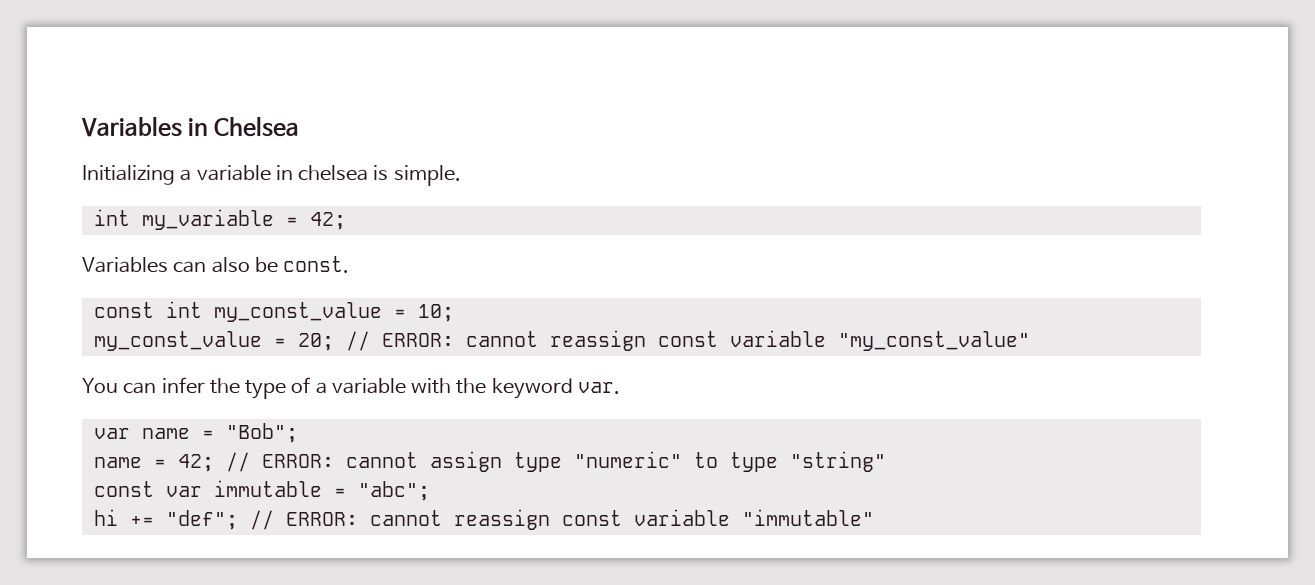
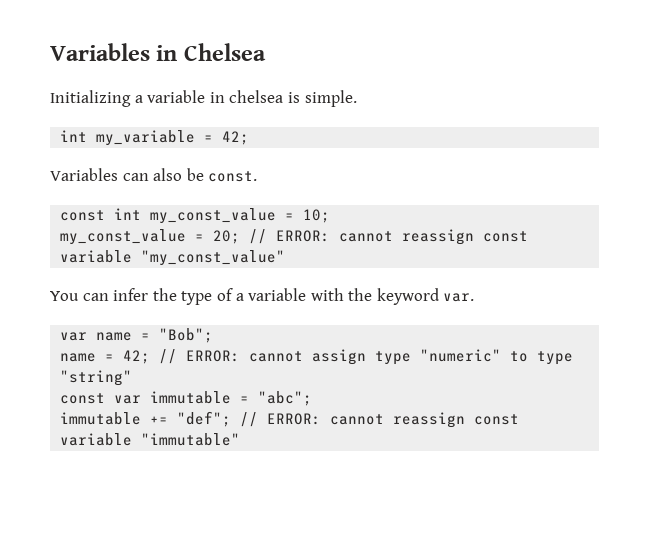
- hi += "def"; // ERROR: cannot reassign const variable "immutable"
+ immutable += "def"; // ERROR: cannot reassign const variable "immutable"

